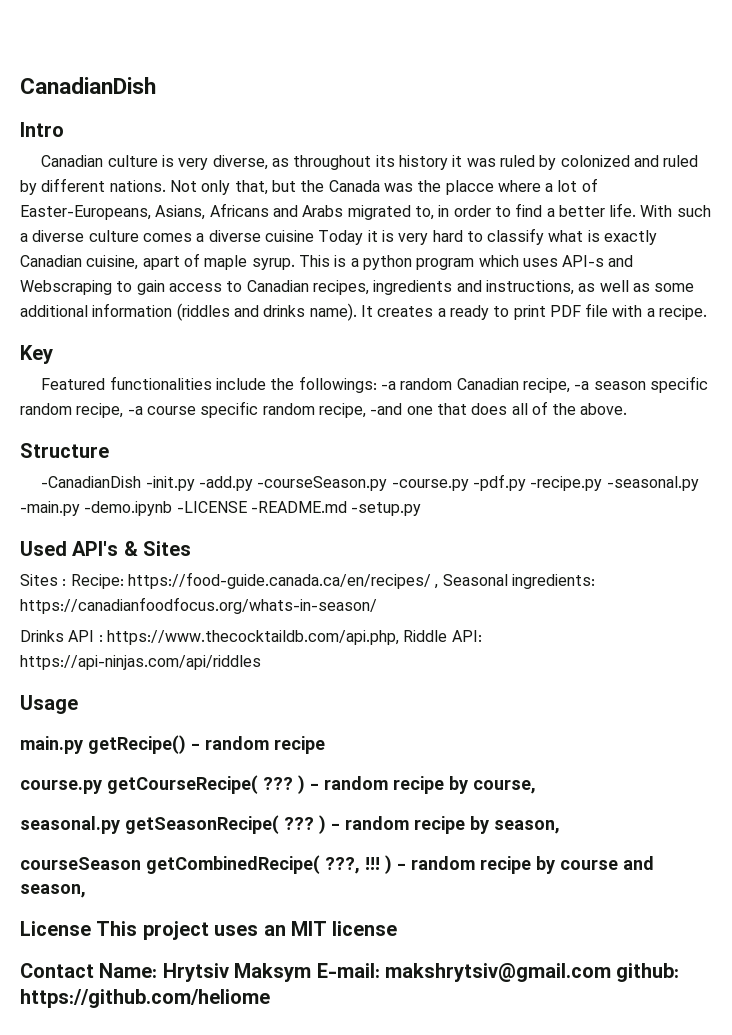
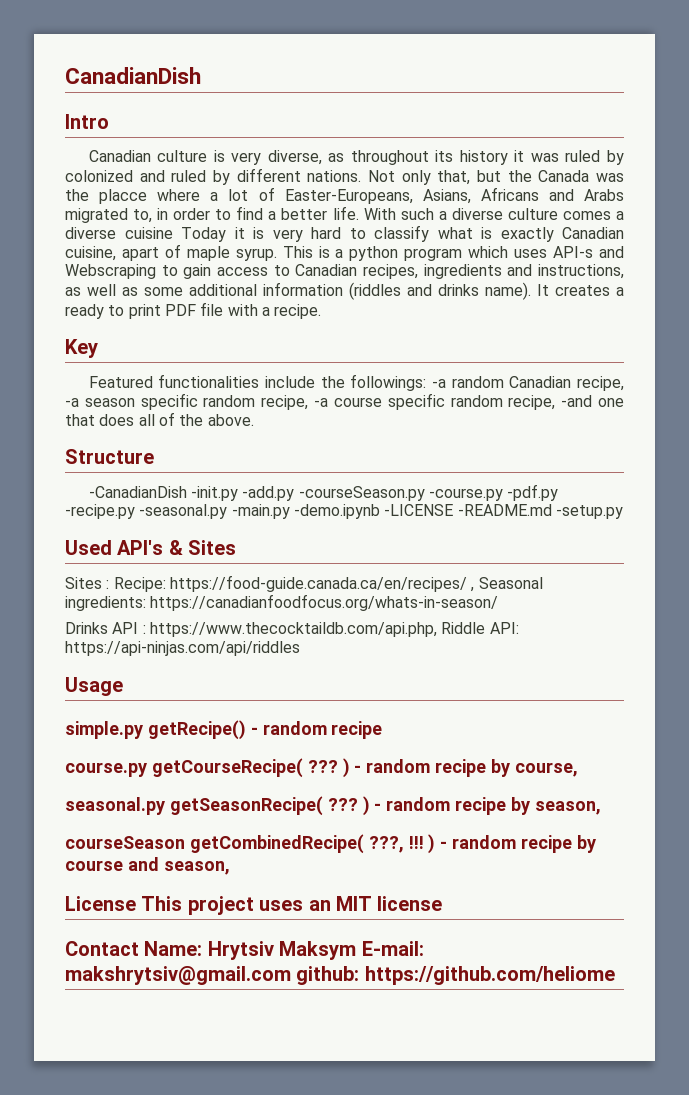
- main.py getRecipe() - random recipe
+ simple.py getRecipe() - random recipe

